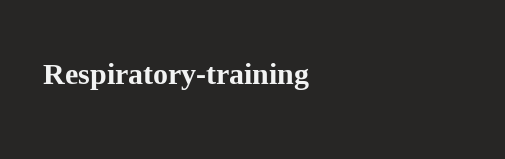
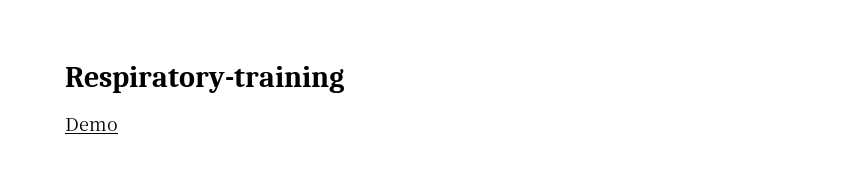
+ Demo

